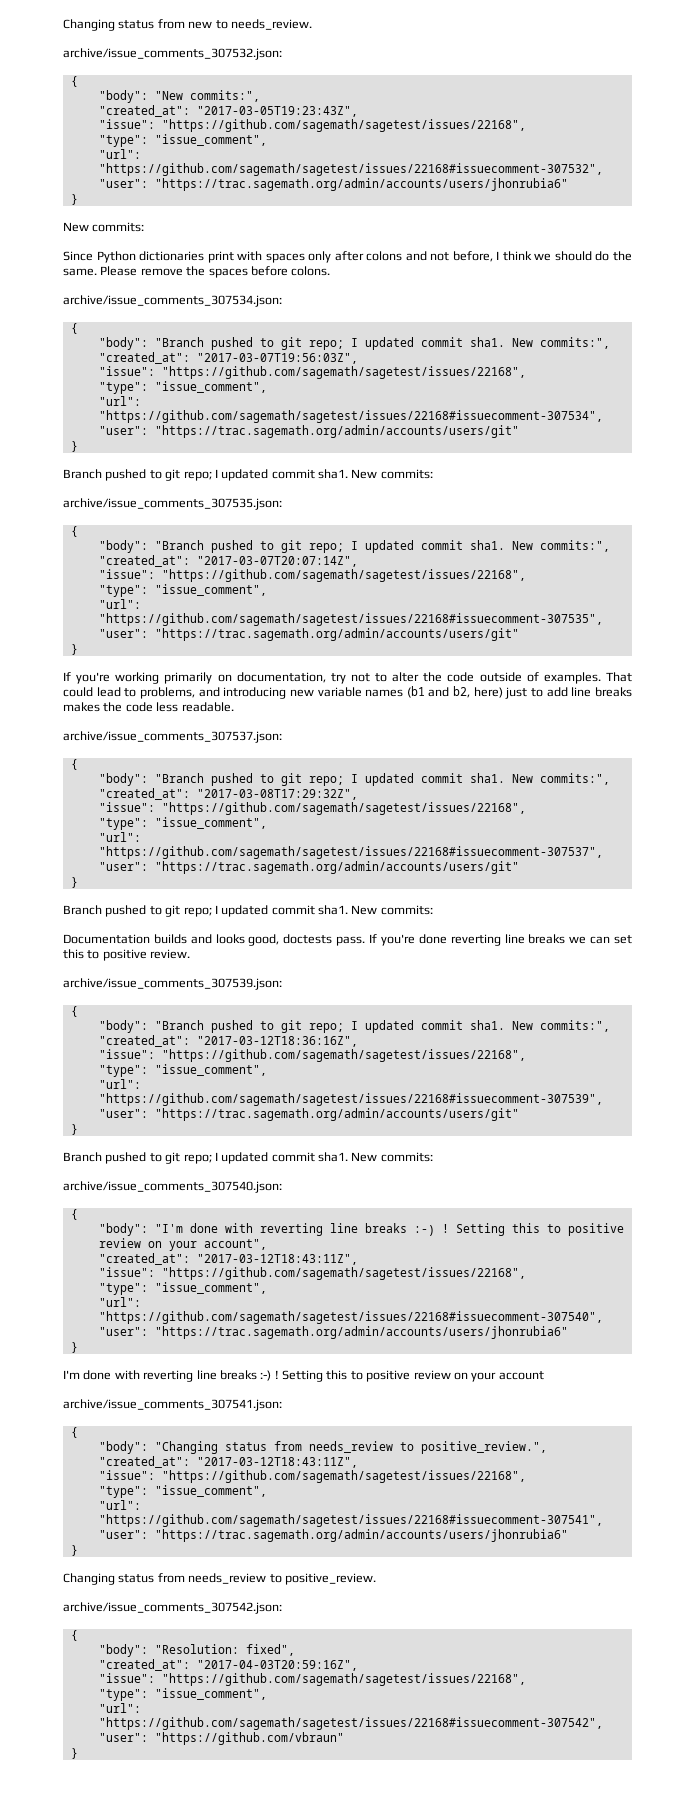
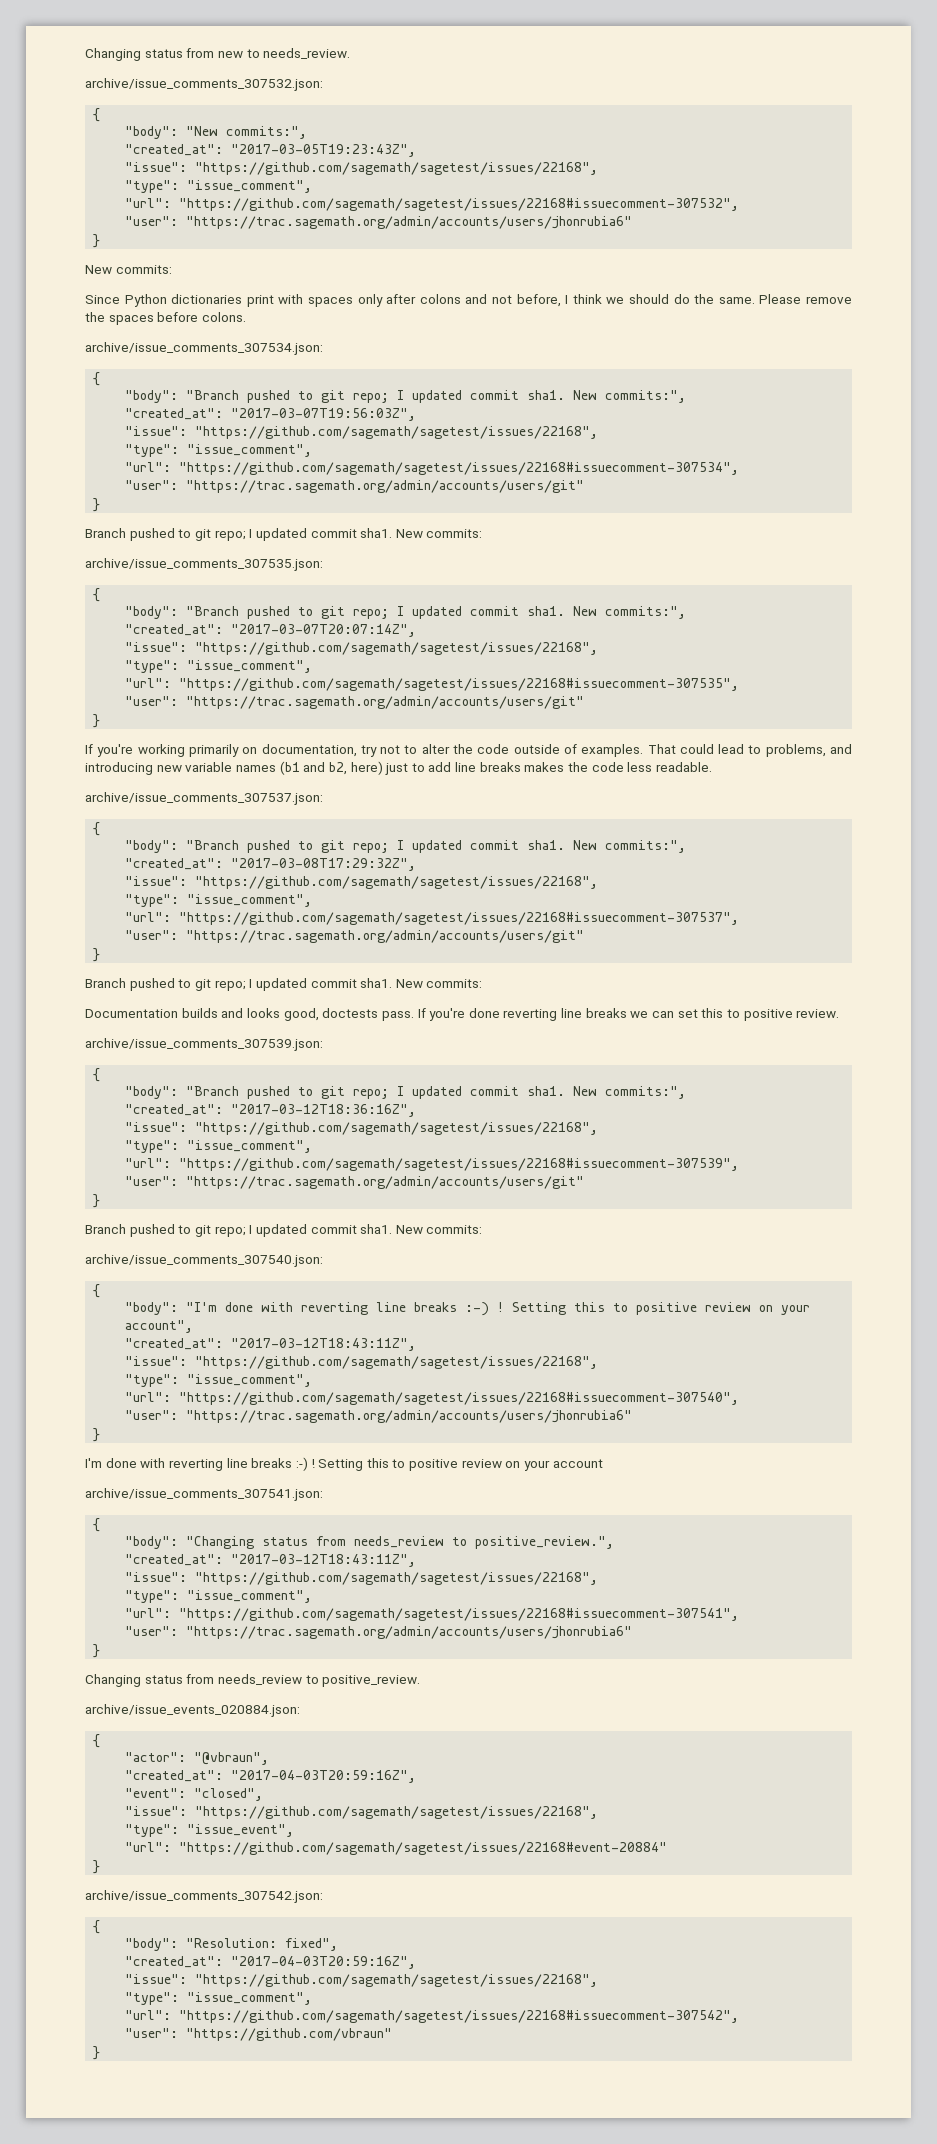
+ archive/issue_events_020884.json:
+ {
+ "actor": "@vbraun",
+ "created_at": "2017-04-03T20:59:16Z",
+ "event": "closed",
+ "issue": "https://github.com/sagemath/sagetest/issues/22168",
+ "type": "issue_event",
+ "url": "https://github.com/sagemath/sagetest/issues/22168#event-20884"
+ }

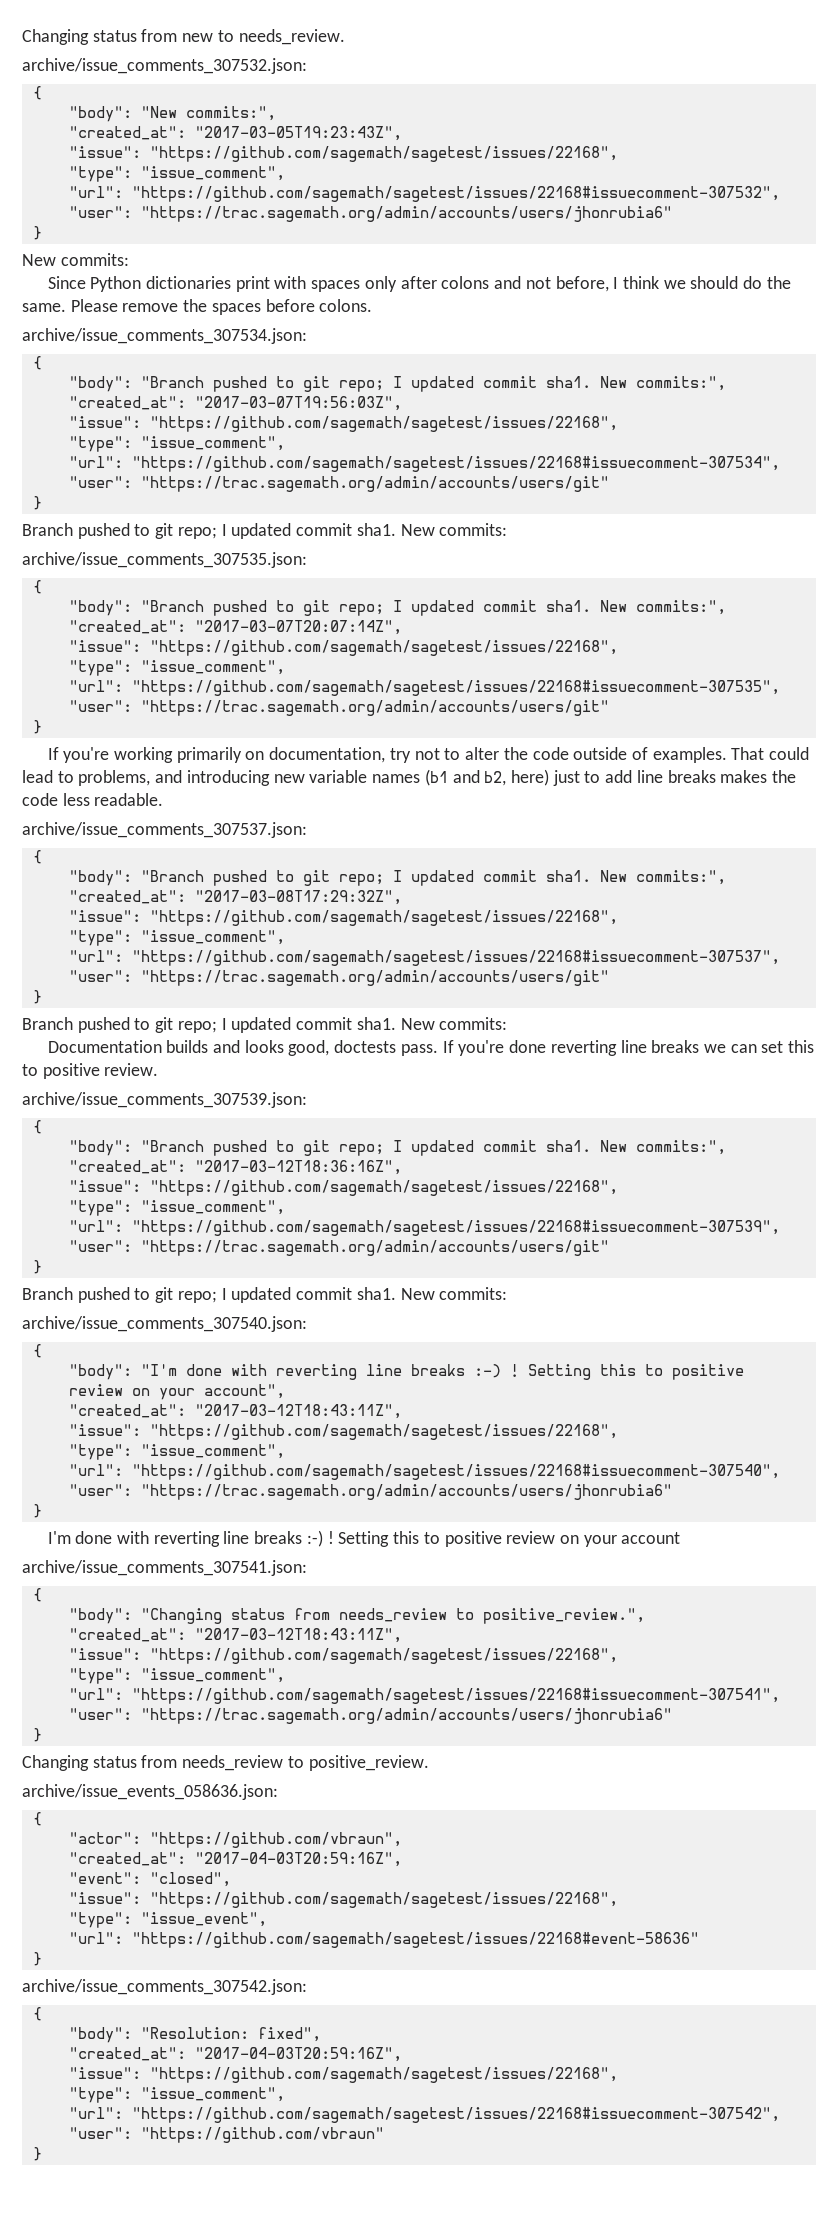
- archive/issue_events_020884.json:
+ archive/issue_events_058636.json:
- "actor": "@vbraun",
+ "actor": "https://github.com/vbraun",
- "url": "https://github.com/sagemath/sagetest/issues/22168#event-20884"
+ "url": "https://github.com/sagemath/sagetest/issues/22168#event-58636"

